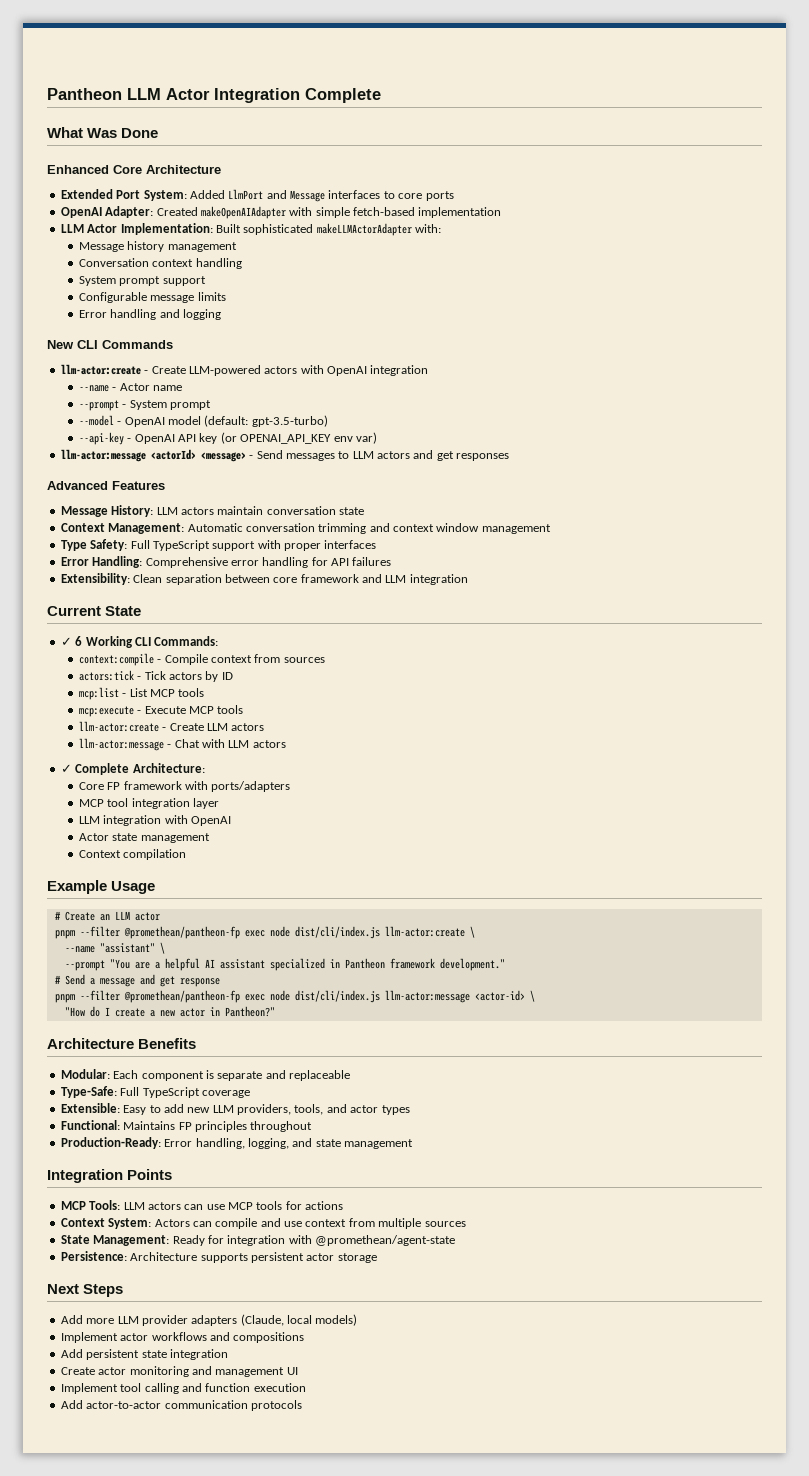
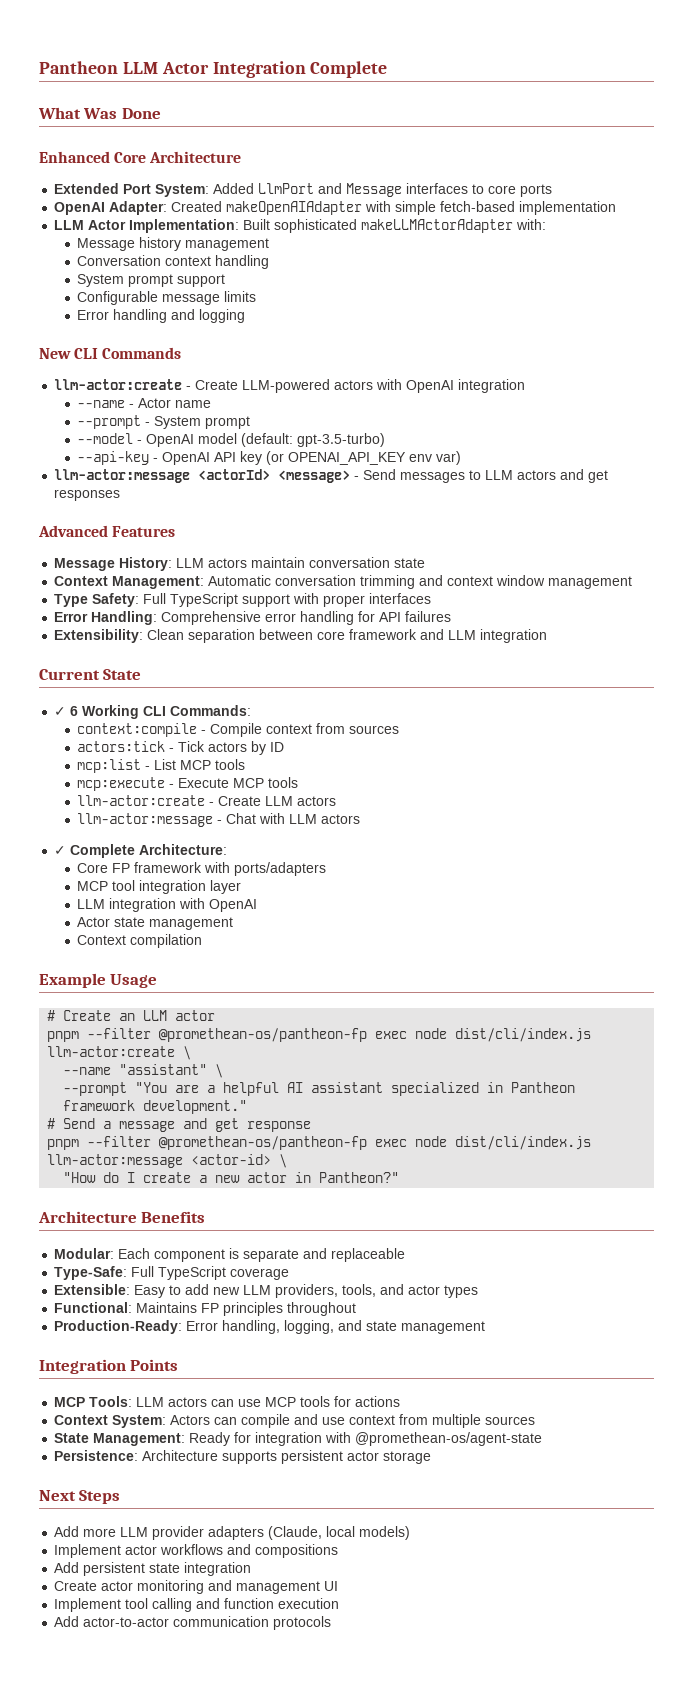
- pnpm --filter @promethean/pantheon-fp exec node dist/cli/index.js llm-actor:create \
+ pnpm --filter @promethean-os/pantheon-fp exec node dist/cli/index.js llm-actor:create \
- pnpm --filter @promethean/pantheon-fp exec node dist/cli/index.js llm-actor:message <actor-id> \
+ pnpm --filter @promethean-os/pantheon-fp exec node dist/cli/index.js llm-actor:message <actor-id> \
- State Management: Ready for integration with @promethean/agent-state
+ State Management: Ready for integration with @promethean-os/agent-state

